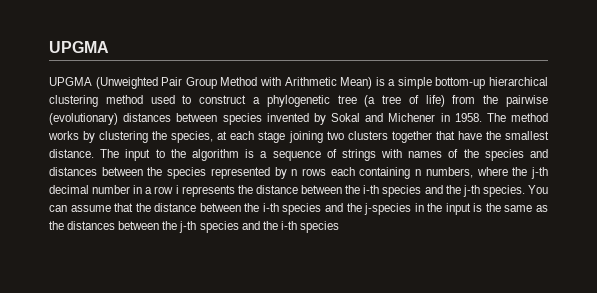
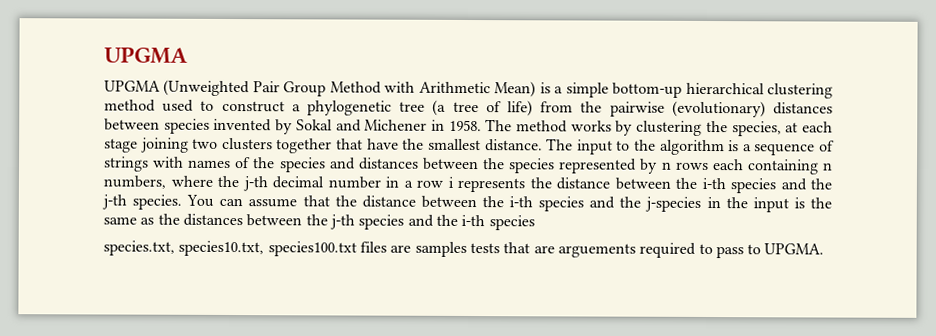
+ species.txt, species10.txt, species100.txt files are samples tests that are arguements required to pass to UPGMA.

